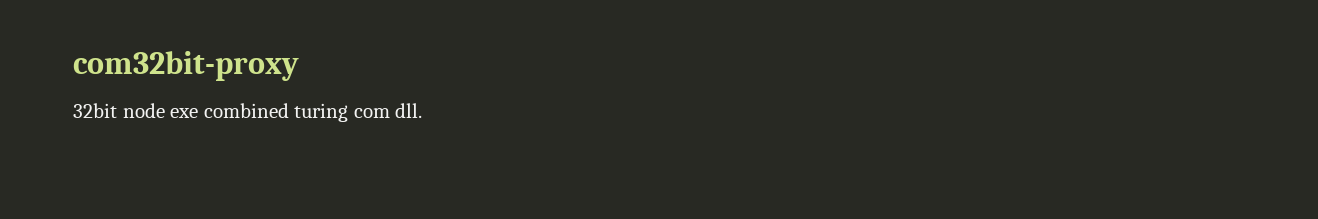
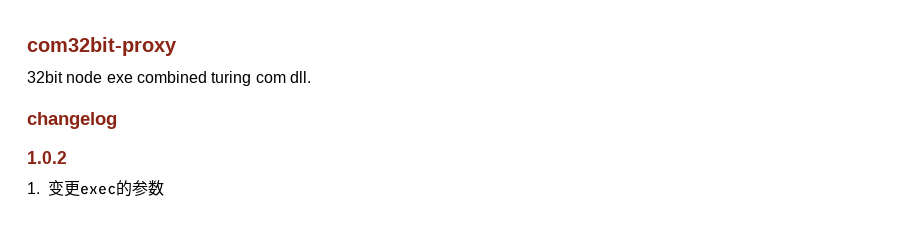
+ changelog
+ 1.0.2
+ 1.变更exec的参数

